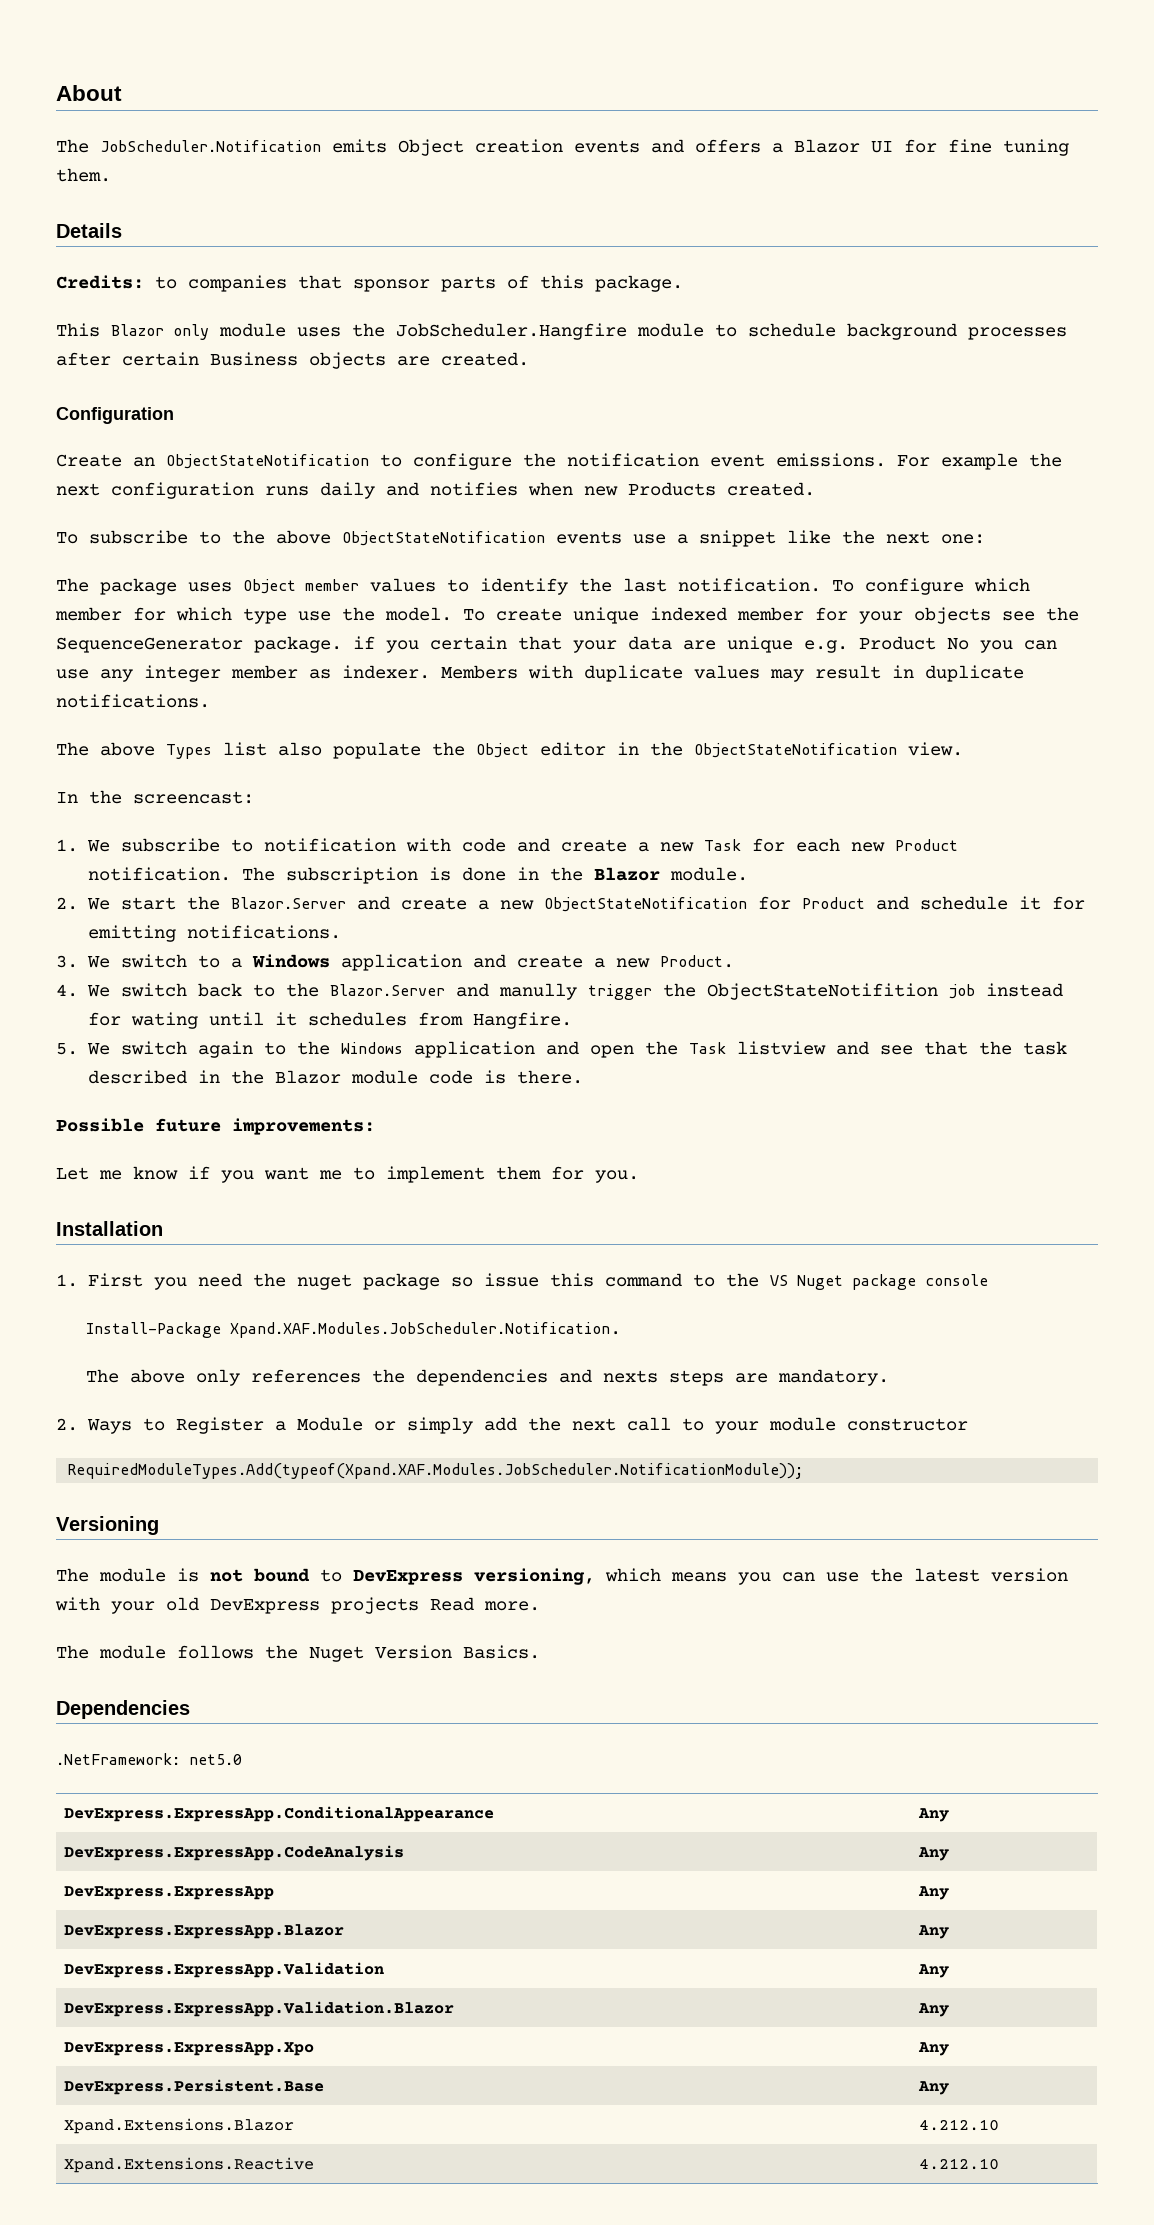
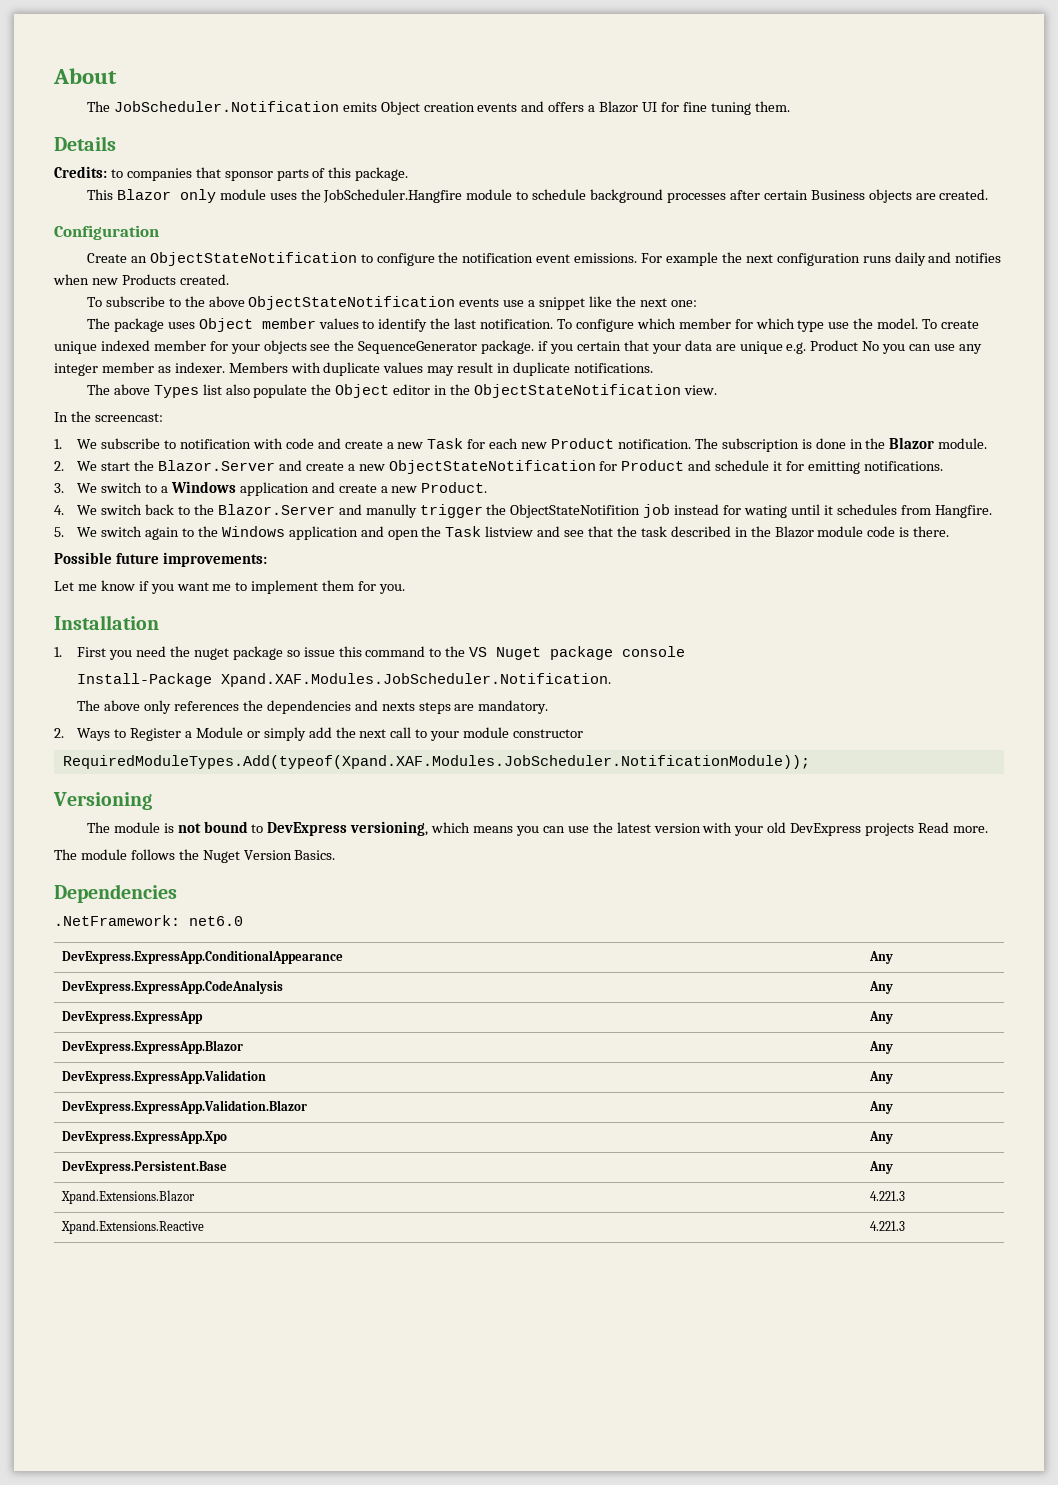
- .NetFramework: net5.0
+ .NetFramework: net6.0
- Xpand.Extensions.Blazor | 4.212.10
+ Xpand.Extensions.Blazor | 4.221.3
- Xpand.Extensions.Reactive | 4.212.10
+ Xpand.Extensions.Reactive | 4.221.3

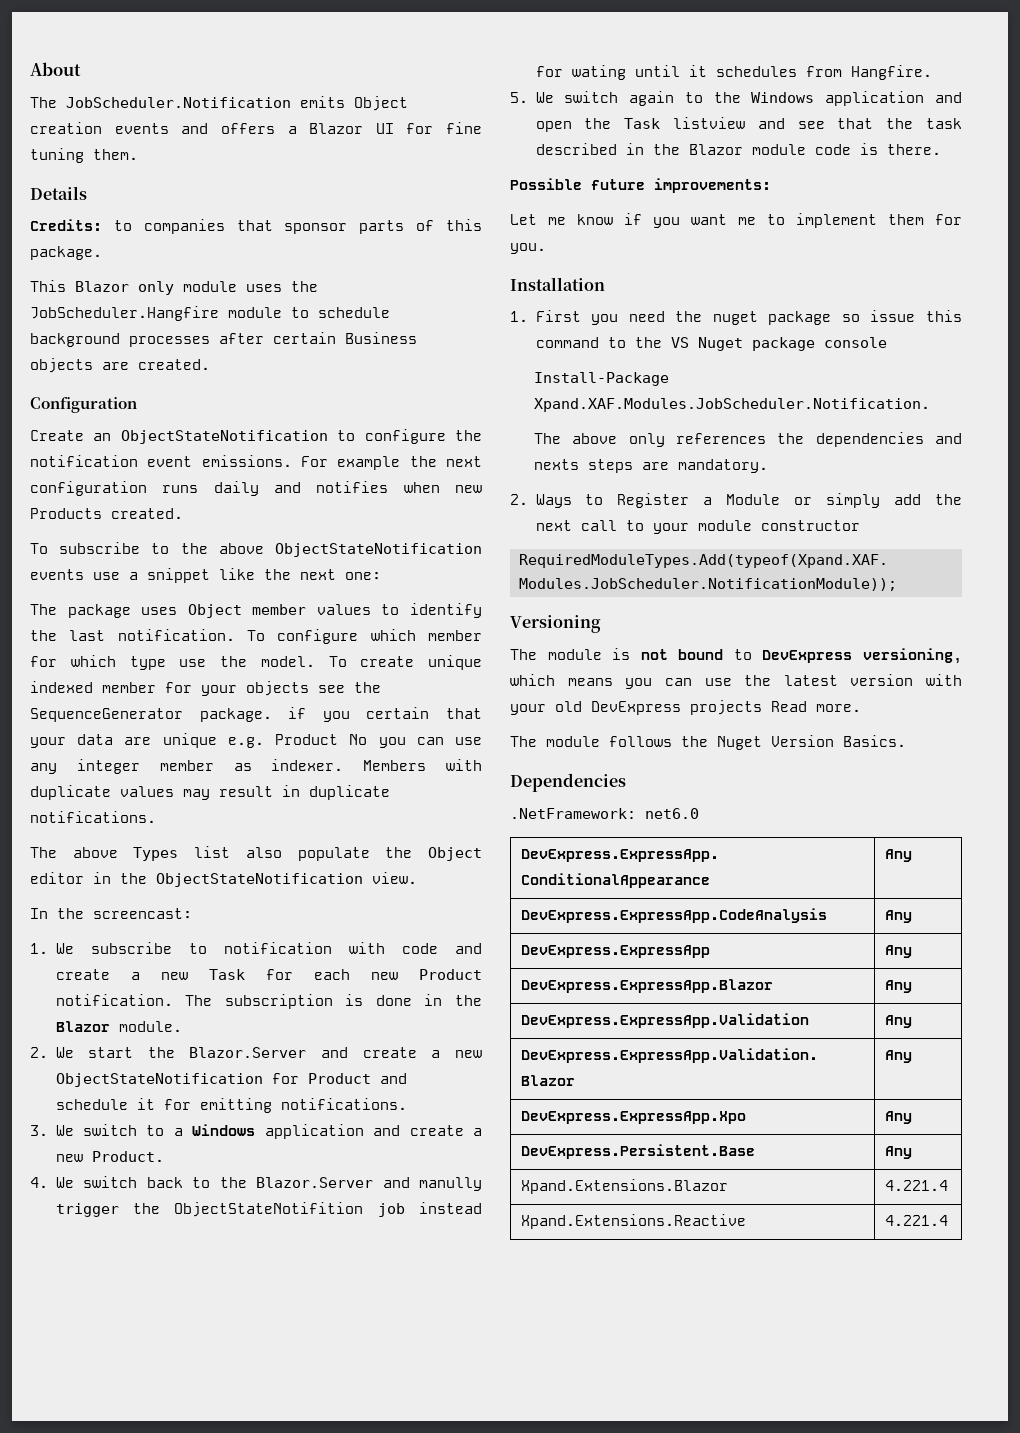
- Xpand.Extensions.Blazor | 4.221.3
+ Xpand.Extensions.Blazor | 4.221.4
- Xpand.Extensions.Reactive | 4.221.3
+ Xpand.Extensions.Reactive | 4.221.4

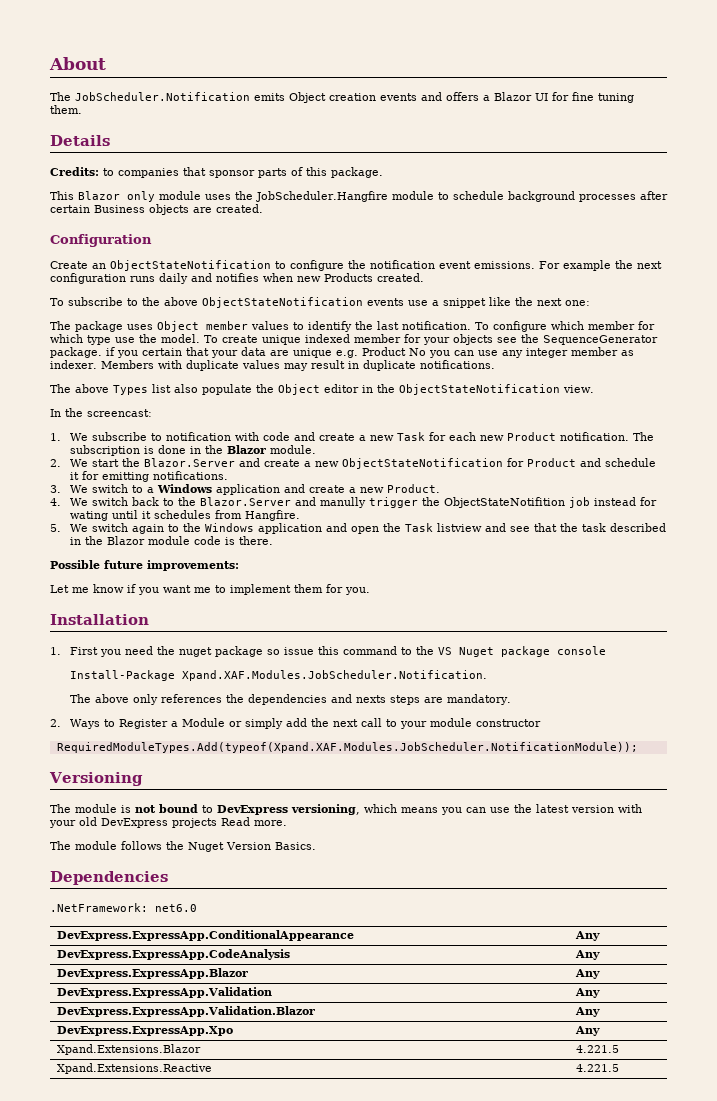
- DevExpress.ExpressApp | Any
- DevExpress.Persistent.Base | Any
- Xpand.Extensions.Blazor | 4.221.4
+ Xpand.Extensions.Blazor | 4.221.5
- Xpand.Extensions.Reactive | 4.221.4
+ Xpand.Extensions.Reactive | 4.221.5

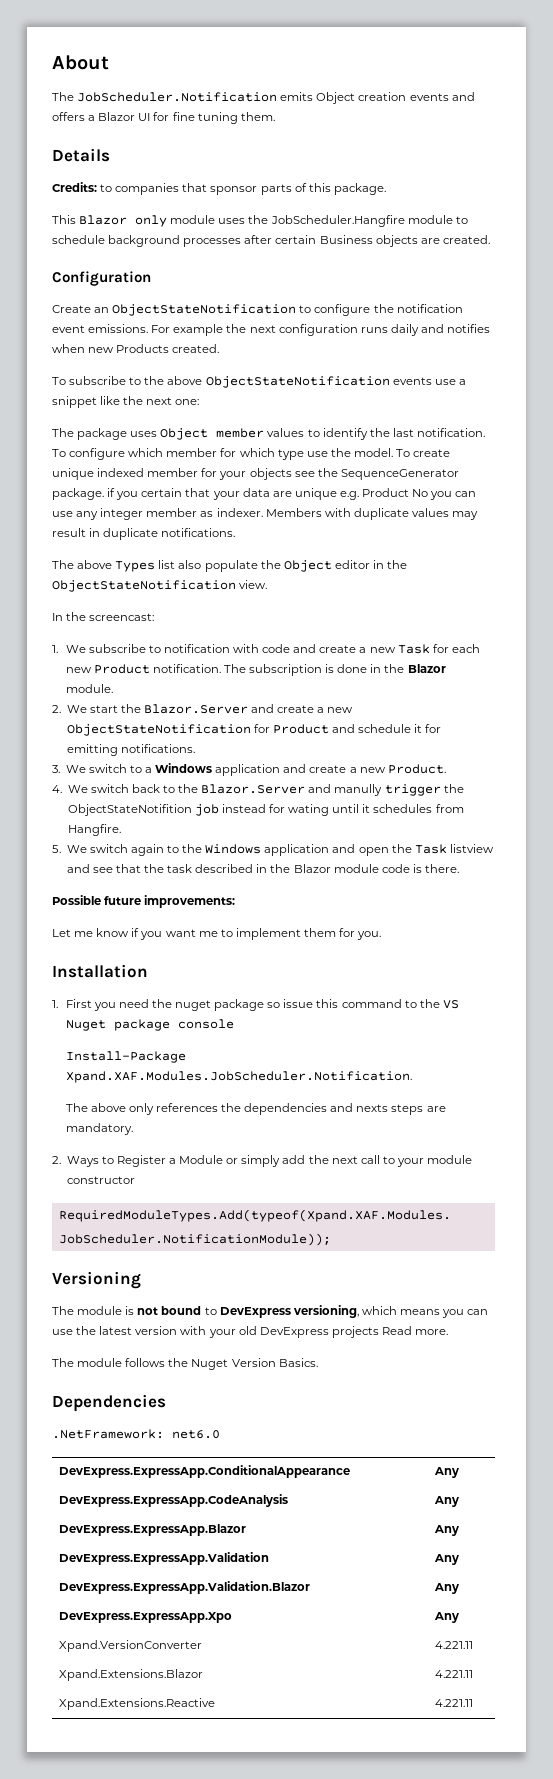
+ Xpand.VersionConverter | 4.221.11
- Xpand.Extensions.Blazor | 4.221.5
+ Xpand.Extensions.Blazor | 4.221.11
- Xpand.Extensions.Reactive | 4.221.5
+ Xpand.Extensions.Reactive | 4.221.11

